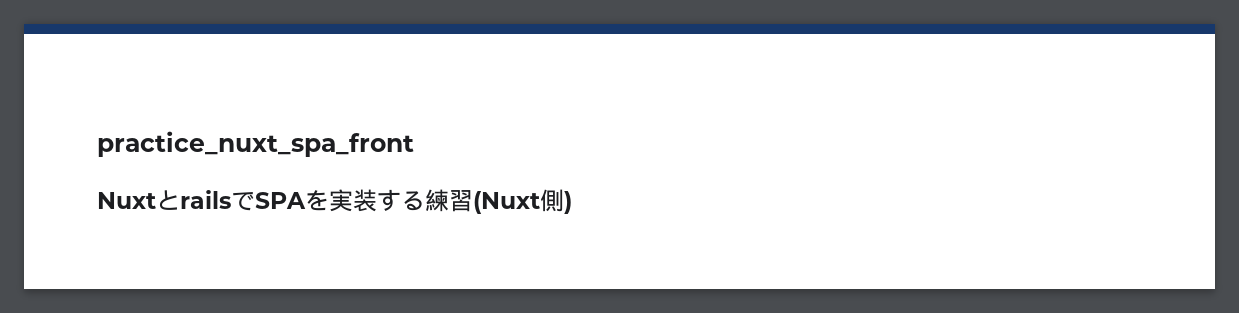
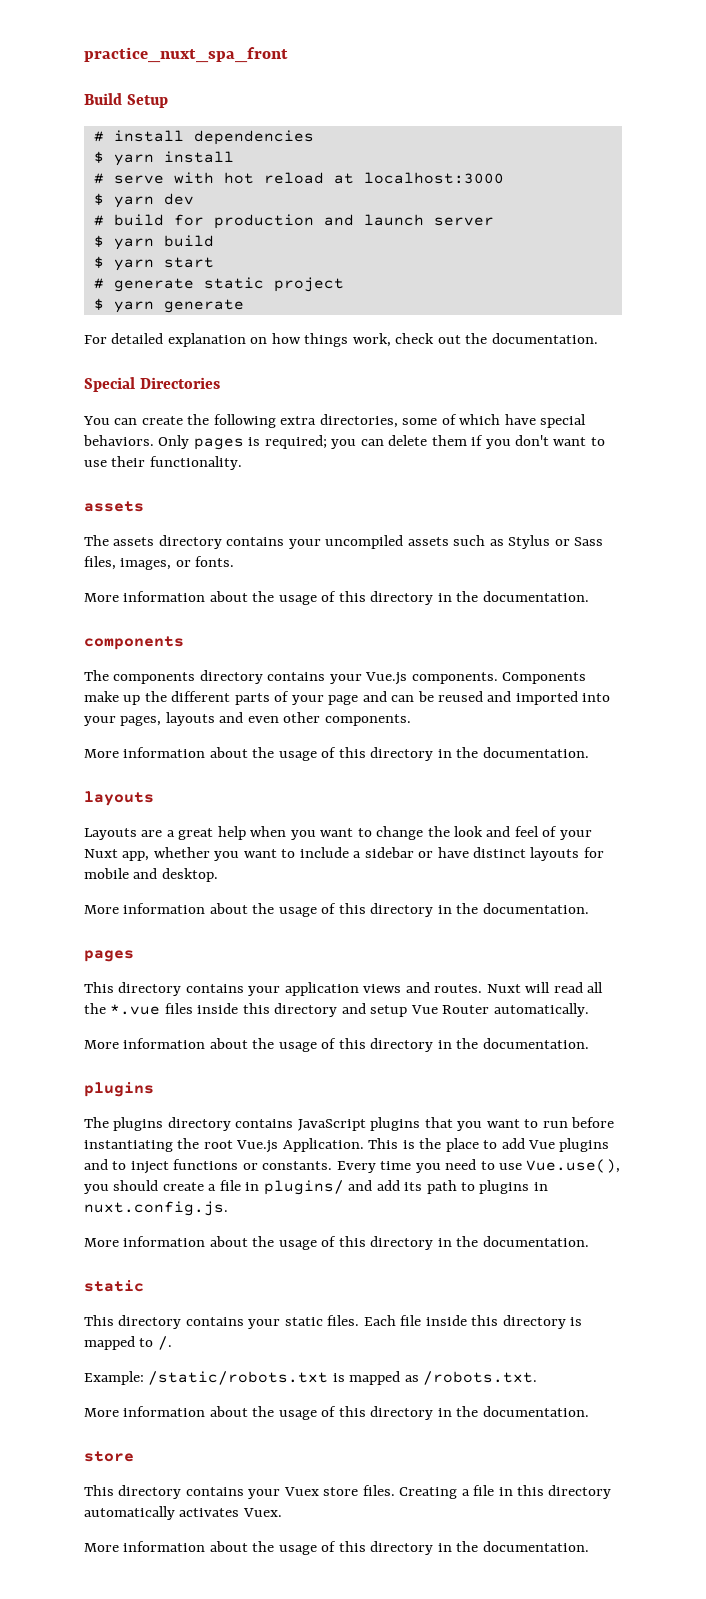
- NuxtとrailsでSPAを実装する練習(Nuxt側)
+ Build Setup
+ # install dependencies
+ $ yarn install
+ # serve with hot reload at localhost:3000
+ $ yarn dev
+ # build for production and launch server
+ $ yarn build
+ $ yarn start
+ # generate static project
+ $ yarn generate
+ For detailed explanation on how things work, check out the documentation.
+ Special Directories
+ You can create the following extra directories, some of which have special behaviors. Only pages is required; you can delete them if you don't want to use their functionality.
+ assets
+ The assets directory contains your uncompiled assets such as Stylus or Sass files, images, or fonts.
+ More information about the usage of this directory in the documentation.
+ components
+ The components directory contains your Vue.js components. Components make up the different parts of your page and can be reused and imported into your pages, layouts and even other components.
+ More information about the usage of this directory in the documentation.
+ layouts
+ Layouts are a great help when you want to change the look and feel of your Nuxt app, whether you want to include a sidebar or have distinct layouts for mobile and desktop.
+ More information about the usage of this directory in the documentation.
+ pages
+ This directory contains your application views and routes. Nuxt will read all the *.vue files inside this directory and setup Vue Router automatically.
+ More information about the usage of this directory in the documentation.
+ plugins
+ The plugins directory contains JavaScript plugins that you want to run before instantiating the root Vue.js Application. This is the place to add Vue plugins and to inject functions or constants. Every time you need to use Vue.use(), you should create a file in plugins/ and add its path to plugins in nuxt.config.js.
+ More information about the usage of this directory in the documentation.
+ static
+ This directory contains your static files. Each file inside this directory is mapped to /.
+ Example: /static/robots.txt is mapped as /robots.txt.
+ More information about the usage of this directory in the documentation.
+ store
+ This directory contains your Vuex store files. Creating a file in this directory automatically activates Vuex.
+ More information about the usage of this directory in the documentation.

